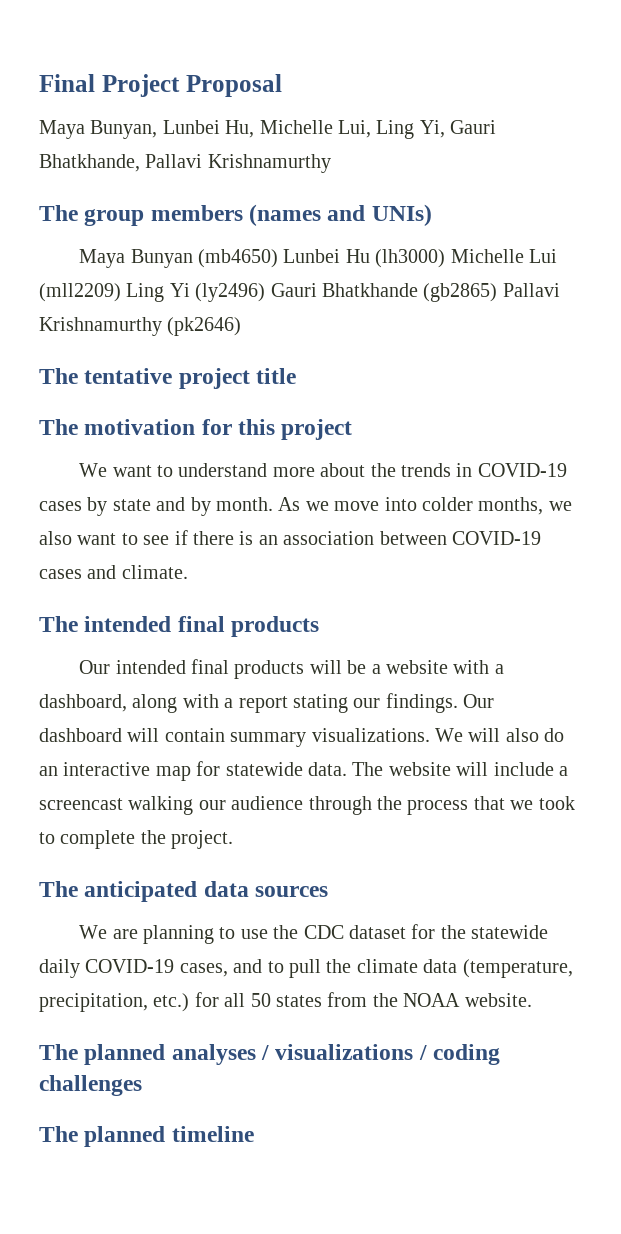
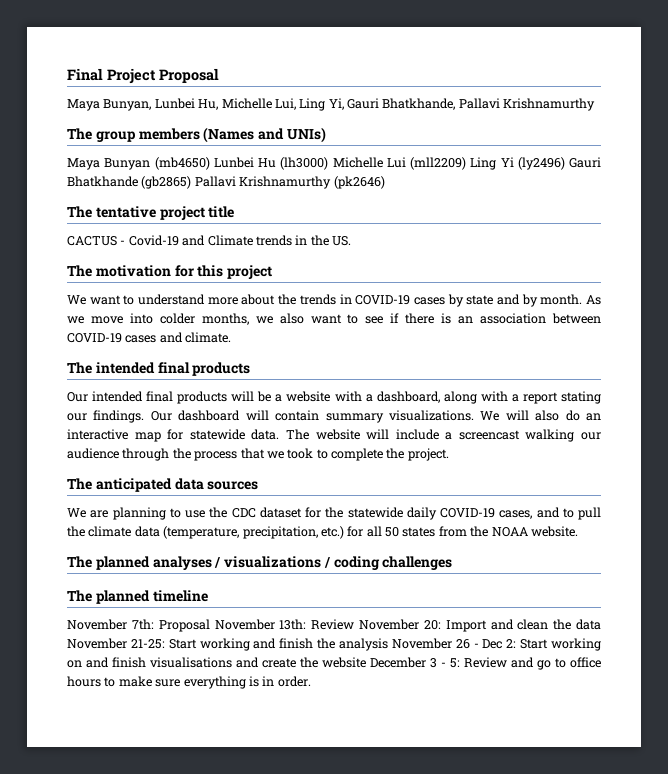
- The group members (names and UNIs)
+ The group members (Names and UNIs)
+ CACTUS - Covid-19 and Climate trends in the US.
+ November 7th: Proposal November 13th: Review November 20: Import and clean the data November 21-25: Start working and finish the analysis November 26 - Dec 2: Start working on and finish visualisations and create the website December 3 - 5: Review and go to office hours to make sure everything is in order.

